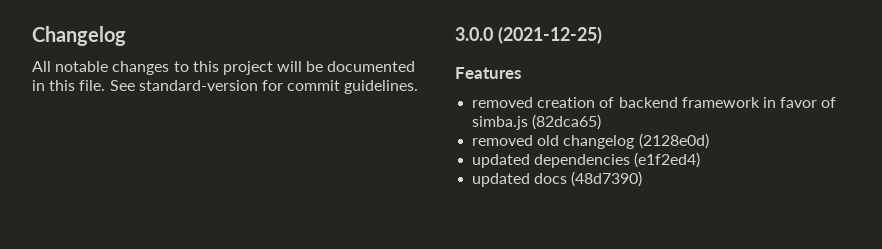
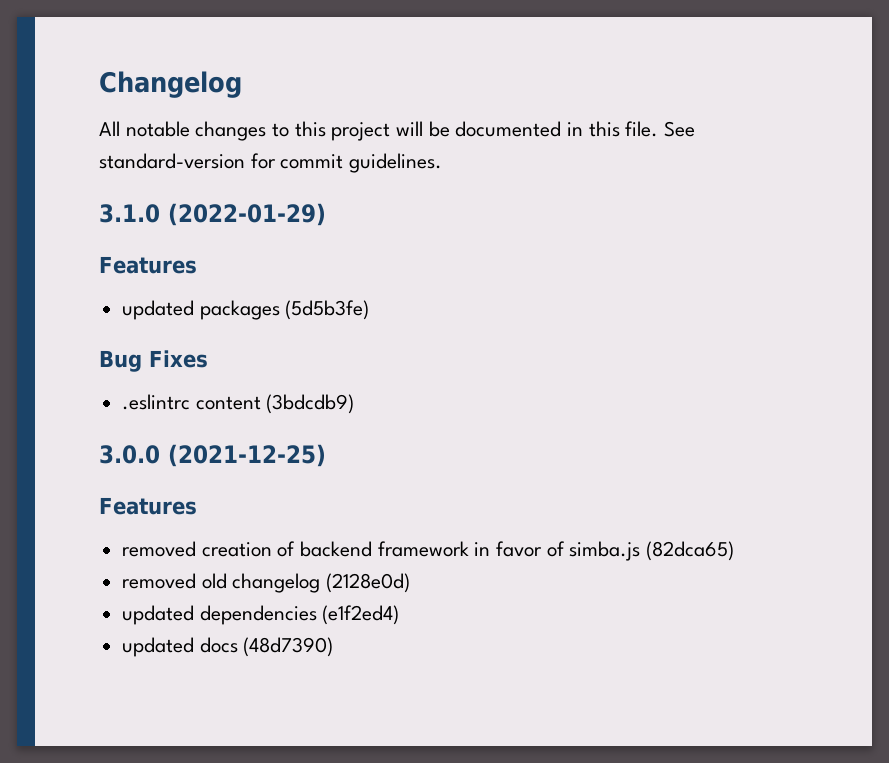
+ 3.1.0 (2022-01-29)
+ Features
+ updated packages (5d5b3fe)
+ Bug Fixes
+ .eslintrc content (3bdcdb9)

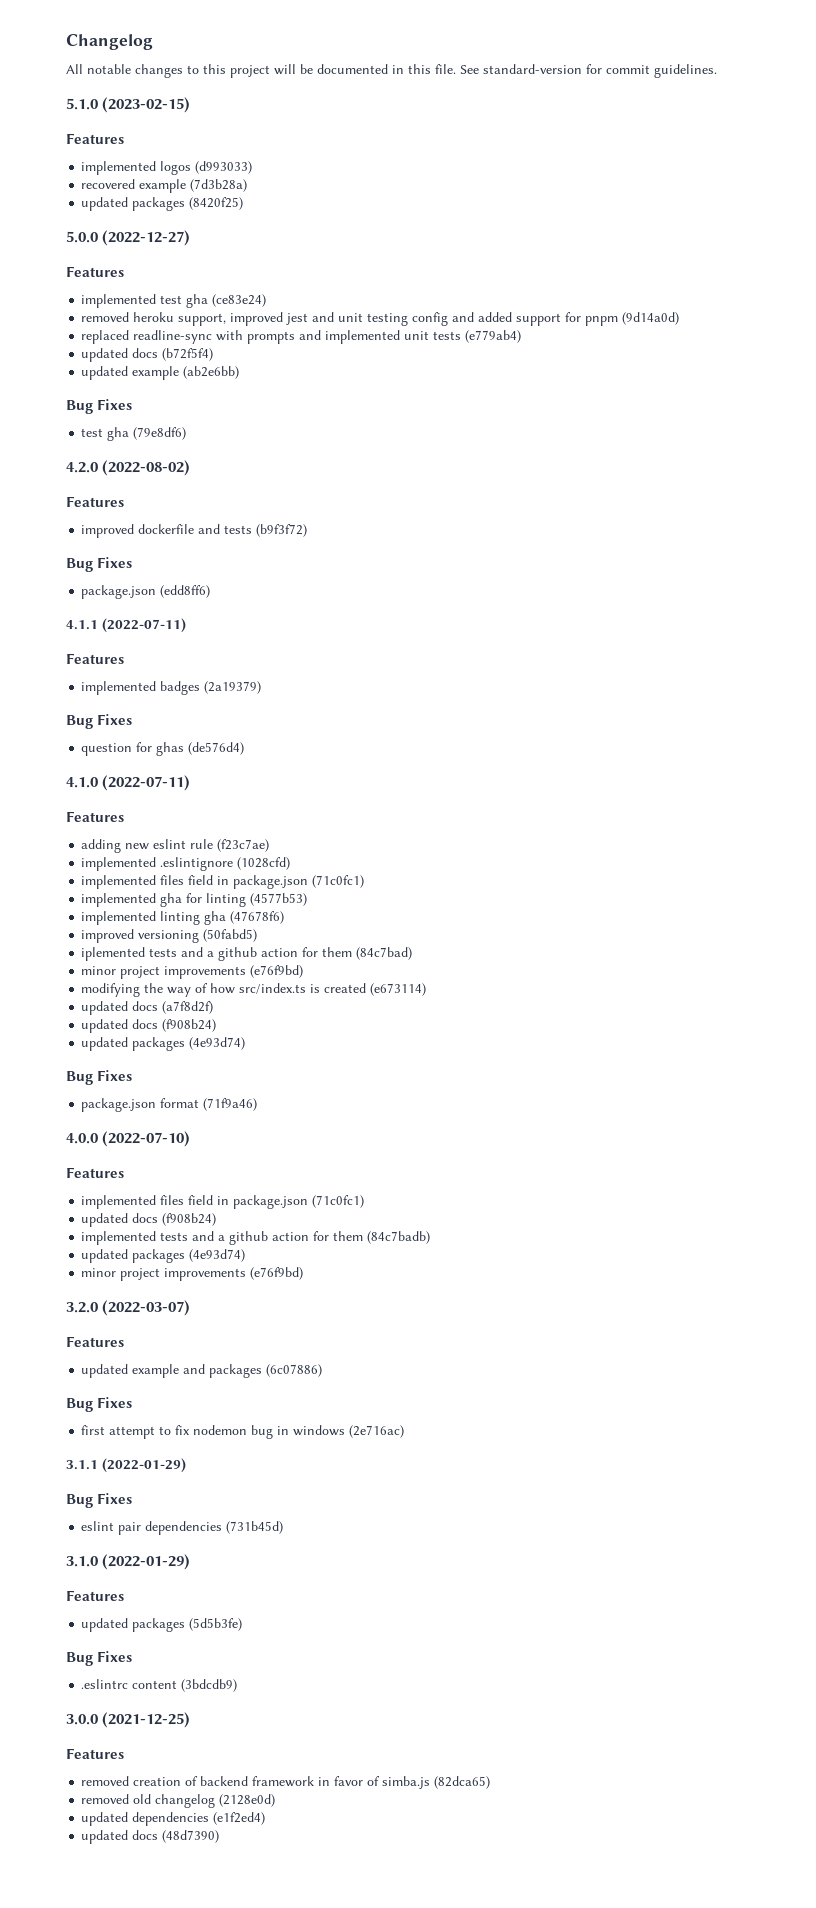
+ 5.1.0 (2023-02-15)
+ Features
+ implemented logos (d993033)
+ recovered example (7d3b28a)
+ updated packages (8420f25)
+ 5.0.0 (2022-12-27)
+ Features
+ implemented test gha (ce83e24)
+ removed heroku support, improved jest and unit testing config and added support for pnpm (9d14a0d)
+ replaced readline-sync with prompts and implemented unit tests (e779ab4)
+ updated docs (b72f5f4)
+ updated example (ab2e6bb)
+ Bug Fixes
+ test gha (79e8df6)
+ 4.2.0 (2022-08-02)
+ Features
+ improved dockerfile and tests (b9f3f72)
+ Bug Fixes
+ package.json (edd8ff6)
+ 4.1.1 (2022-07-11)
+ Features
+ implemented badges (2a19379)
+ Bug Fixes
+ question for ghas (de576d4)
+ 4.1.0 (2022-07-11)
+ Features
+ adding new eslint rule (f23c7ae)
+ implemented .eslintignore (1028cfd)
+ implemented files field in package.json (71c0fc1)
+ implemented gha for linting (4577b53)
+ implemented linting gha (47678f6)
+ improved versioning (50fabd5)
+ iplemented tests and a github action for them (84c7bad)
+ minor project improvements (e76f9bd)
+ modifying the way of how src/index.ts is created (e673114)
+ updated docs (a7f8d2f)
+ updated docs (f908b24)
+ updated packages (4e93d74)
+ Bug Fixes
+ package.json format (71f9a46)
+ 4.0.0 (2022-07-10)
+ Features
+ implemented files field in package.json (71c0fc1)
+ updated docs (f908b24)
+ implemented tests and a github action for them (84c7badb)
+ updated packages (4e93d74)
+ minor project improvements (e76f9bd)
+ 3.2.0 (2022-03-07)
+ Features
+ updated example and packages (6c07886)
+ Bug Fixes
+ first attempt to fix nodemon bug in windows (2e716ac)
+ 3.1.1 (2022-01-29)
+ Bug Fixes
+ eslint pair dependencies (731b45d)

